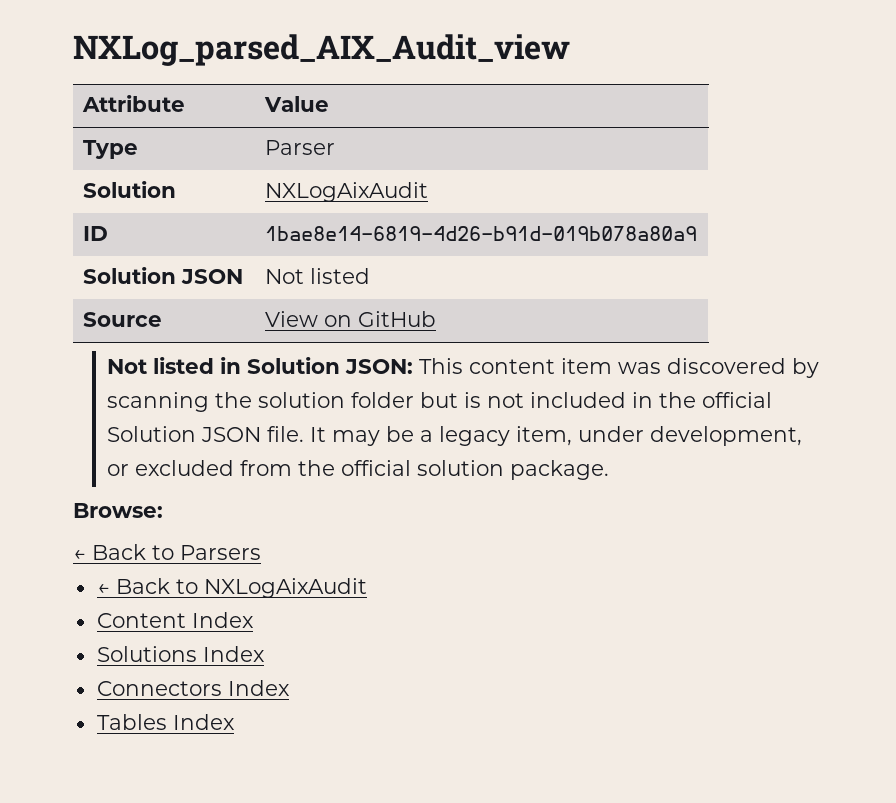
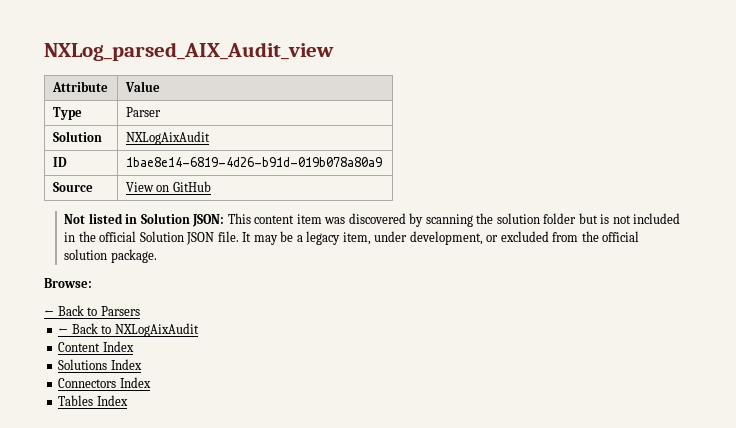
- Solution JSON | Not listed

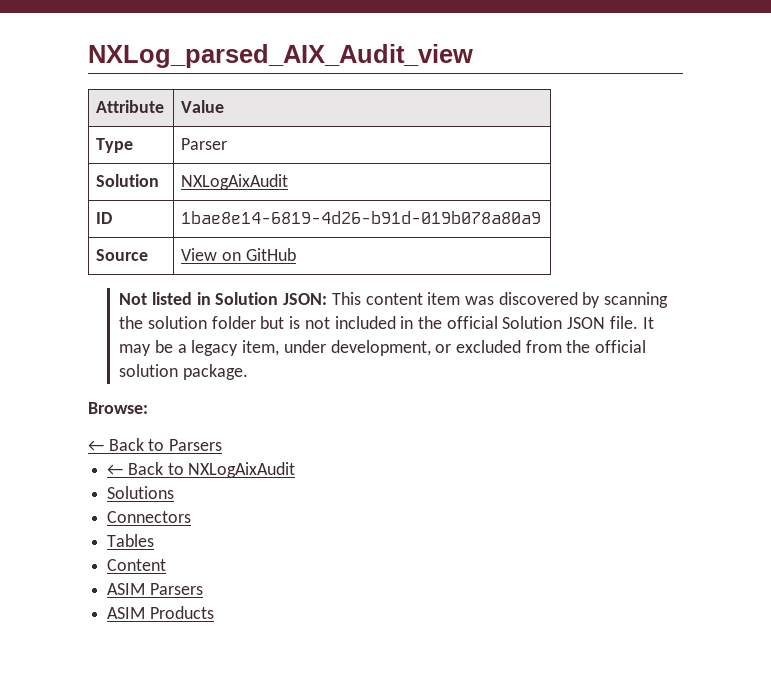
- Content Index
- Solutions Index
+ Solutions
- Connectors Index
+ Connectors
- Tables Index
+ Tables
+ Content
+ ASIM Parsers
+ ASIM Products

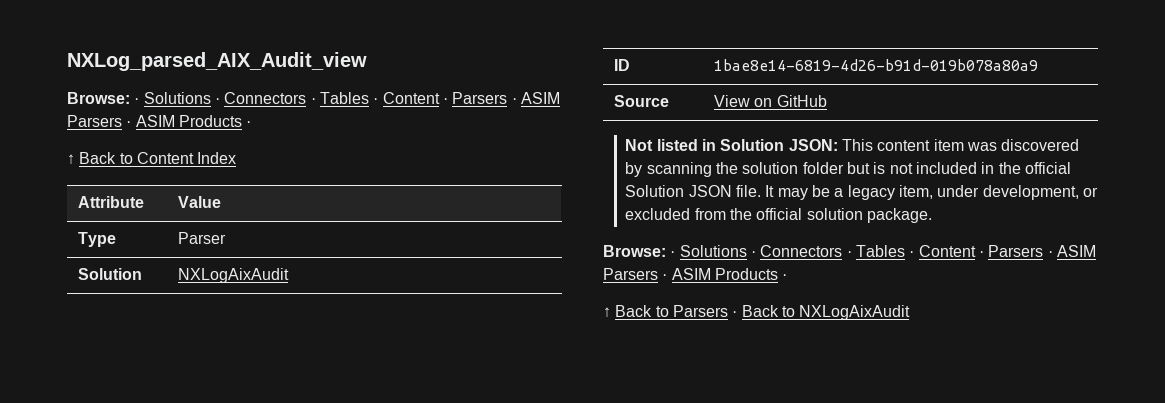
  NXLog_parsed_AIX_Audit_view
+ Browse: · Solutions · Connectors · Tables · Content · Parsers · ASIM Parsers · ASIM Products ·
+ ↑ Back to Content Index
  It may be a legacy item, under development, or excluded from the official solution package.
- Browse:
- ← Back to Parsers
- ← Back to NXLogAixAudit
+ Browse: · Solutions · Connectors · Tables · Content · Parsers · ASIM Parsers · ASIM Products ·
+ ↑ Back to Parsers · Back to NXLogAixAudit
- Solutions
- Connectors
- Tables
- Content
- ASIM Parsers
- ASIM Products

